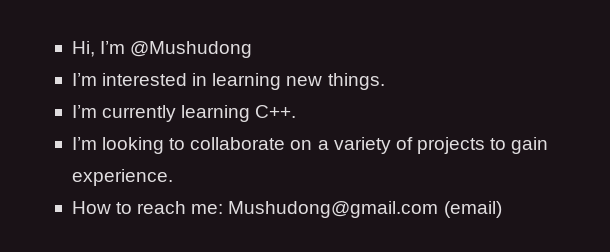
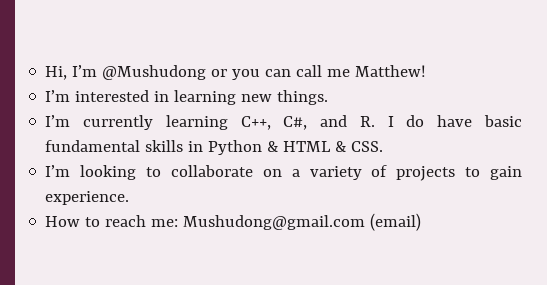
- Hi, I’m @Mushudong
+ Hi, I’m @Mushudong or you can call me Matthew!
- I’m currently learning C++.
+ I’m currently learning C++, C#, and R. I do have basic fundamental skills in Python & HTML & CSS.

